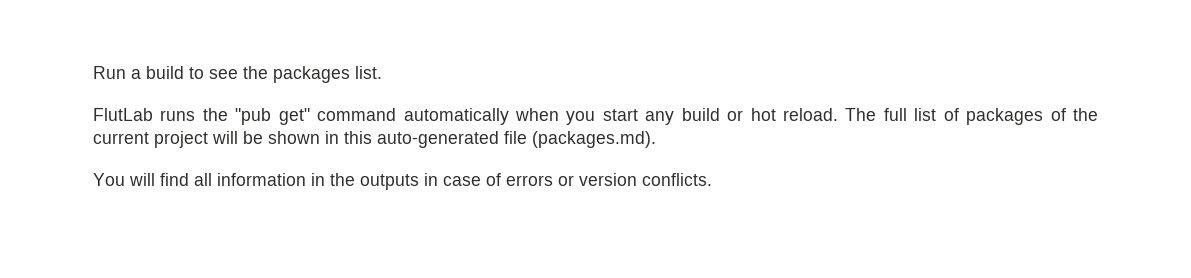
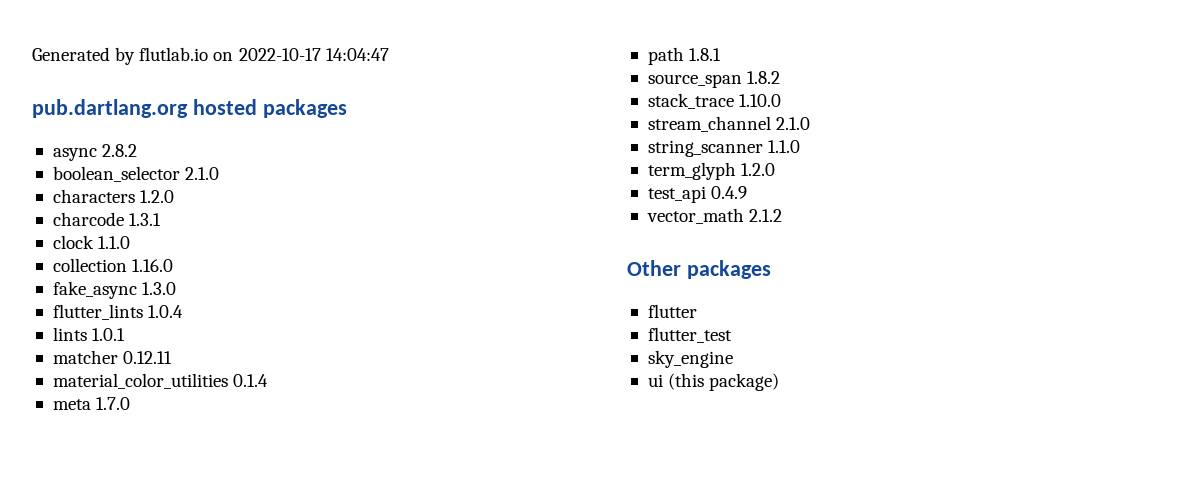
- Run a build to see the packages list.
- FlutLab runs the "pub get" command automatically when you start any build or hot reload. The full list of packages of the current project will be shown in this auto-generated file (packages.md).
- You will find all information in the outputs in case of errors or version conflicts.
+ Generated by flutlab.io on 2022-10-17 14:04:47
+ pub.dartlang.org hosted packages
+ async 2.8.2
+ boolean_selector 2.1.0
+ characters 1.2.0
+ charcode 1.3.1
+ clock 1.1.0
+ collection 1.16.0
+ fake_async 1.3.0
+ flutter_lints 1.0.4
+ lints 1.0.1
+ matcher 0.12.11
+ material_color_utilities 0.1.4
+ meta 1.7.0
+ path 1.8.1
+ source_span 1.8.2
+ stack_trace 1.10.0
+ stream_channel 2.1.0
+ string_scanner 1.1.0
+ term_glyph 1.2.0
+ test_api 0.4.9
+ vector_math 2.1.2
+ Other packages
+ flutter
+ flutter_test
+ sky_engine
+ ui (this package)

